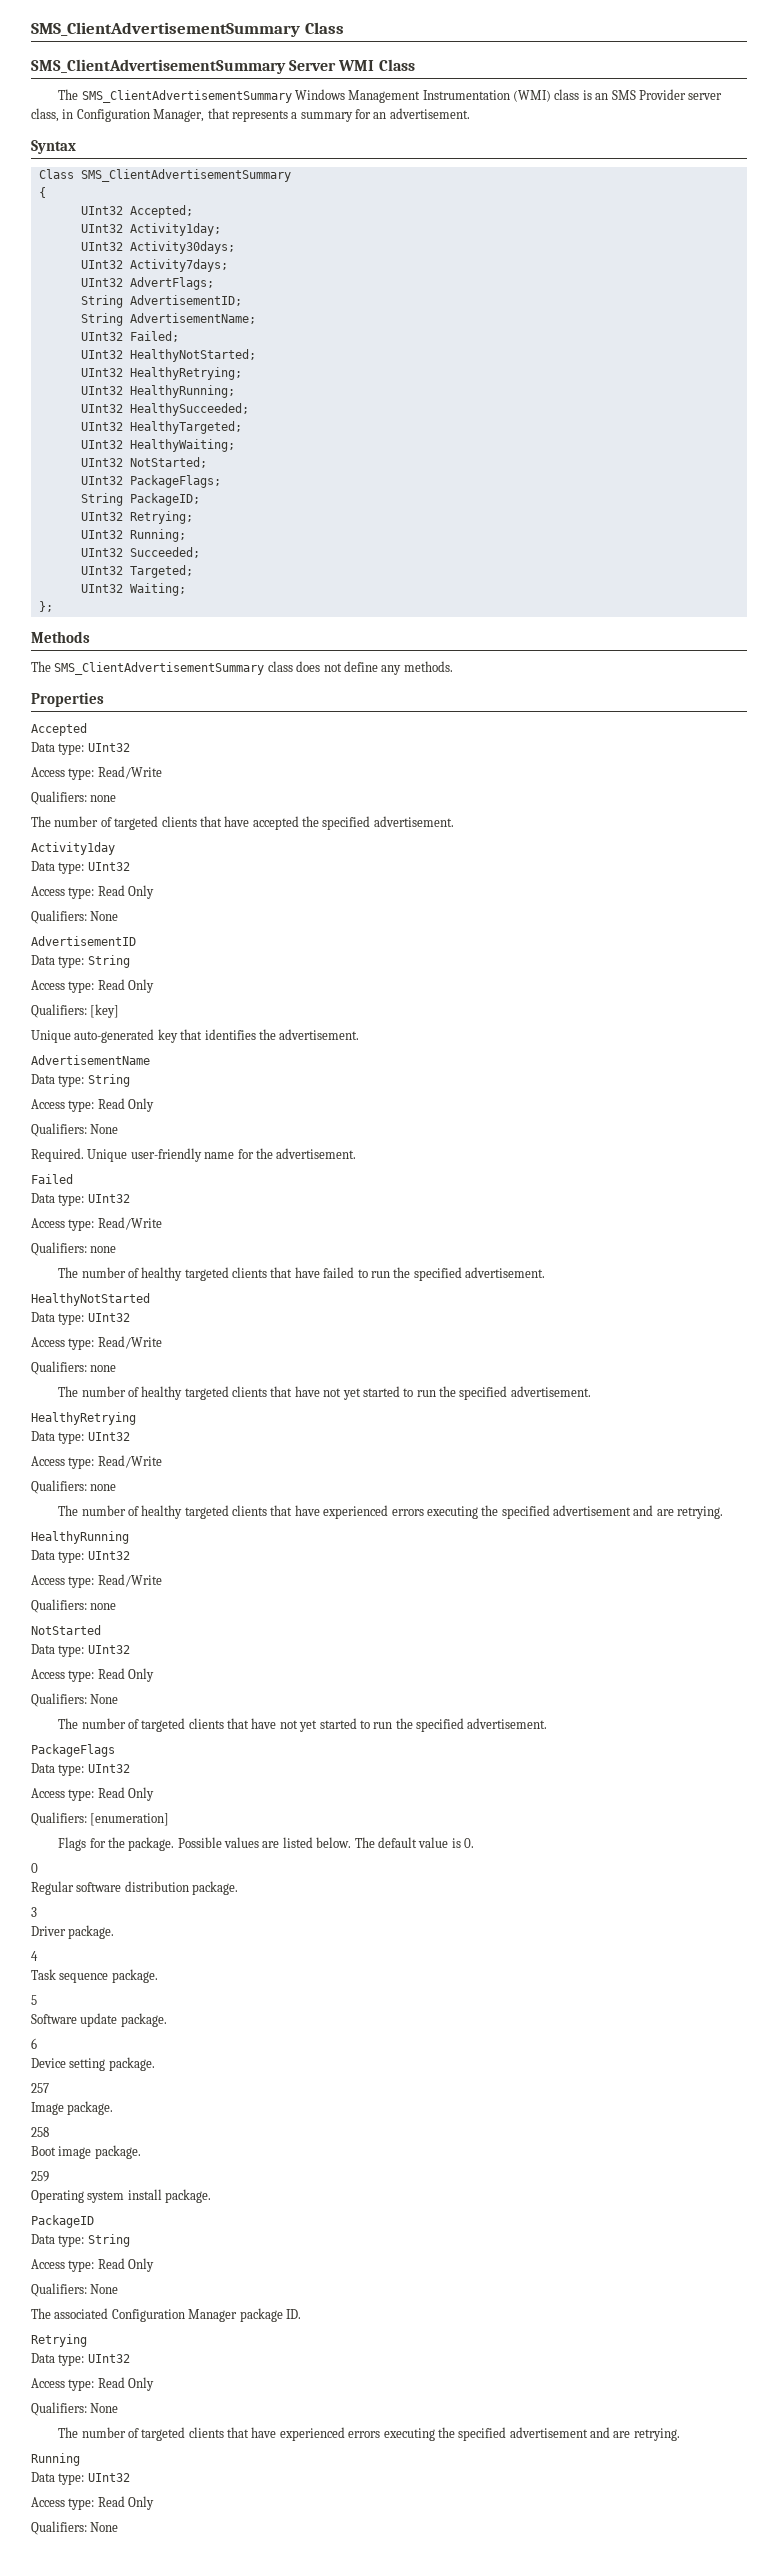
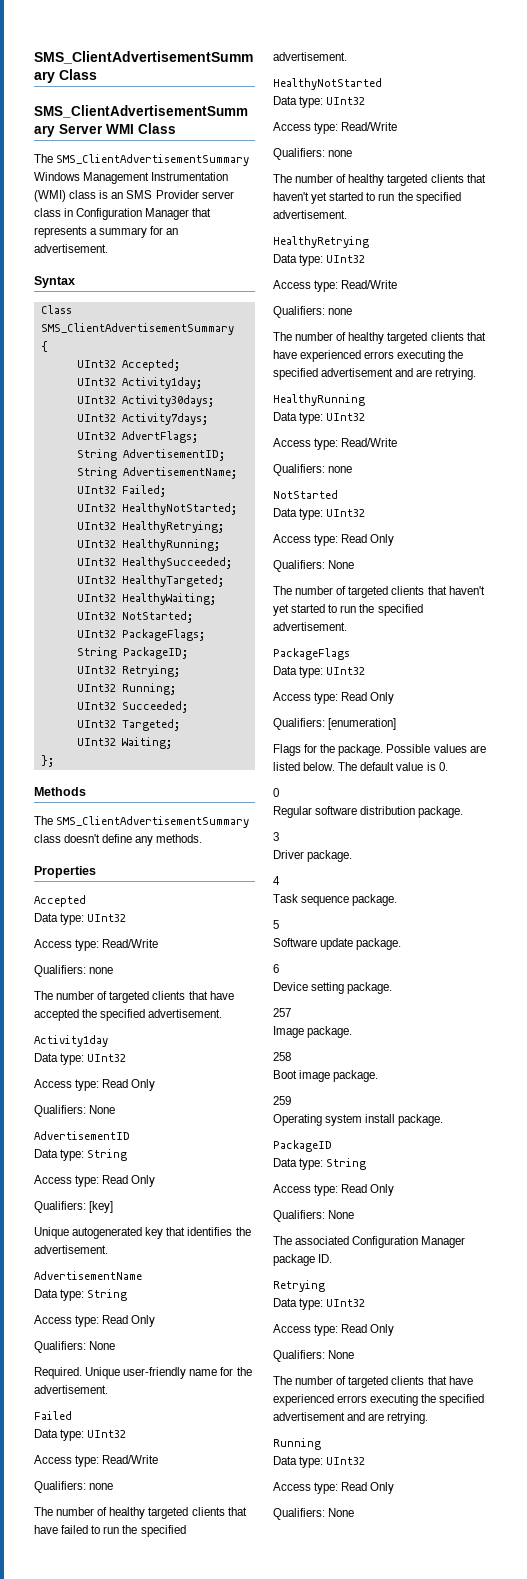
- The SMS_ClientAdvertisementSummary Windows Management Instrumentation (WMI) class is an SMS Provider server class, in Configuration Manager, that represents a summary for an advertisement.
+ The SMS_ClientAdvertisementSummary Windows Management Instrumentation (WMI) class is an SMS Provider server class in Configuration Manager that represents a summary for an advertisement.
- The SMS_ClientAdvertisementSummary class does not define any methods.
+ The SMS_ClientAdvertisementSummary class doesn't define any methods.
- Unique auto-generated key that identifies the advertisement.
+ Unique autogenerated key that identifies the advertisement.
- The number of healthy targeted clients that have not yet started to run the specified advertisement.
+ The number of healthy targeted clients that haven't yet started to run the specified advertisement.
- The number of targeted clients that have not yet started to run the specified advertisement.
+ The number of targeted clients that haven't yet started to run the specified advertisement.

